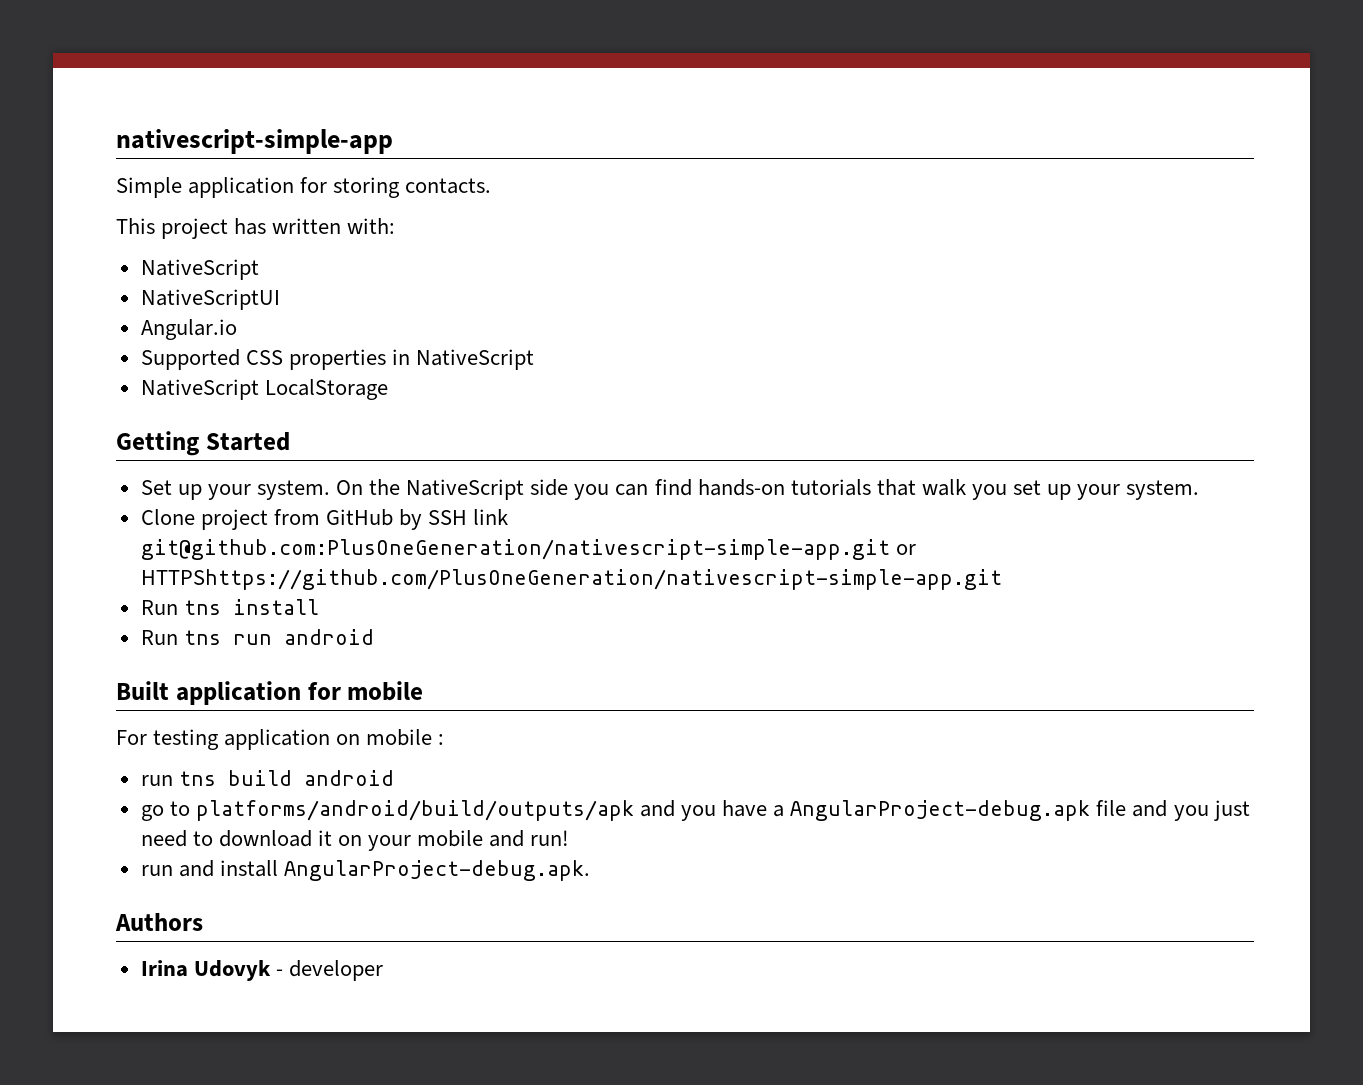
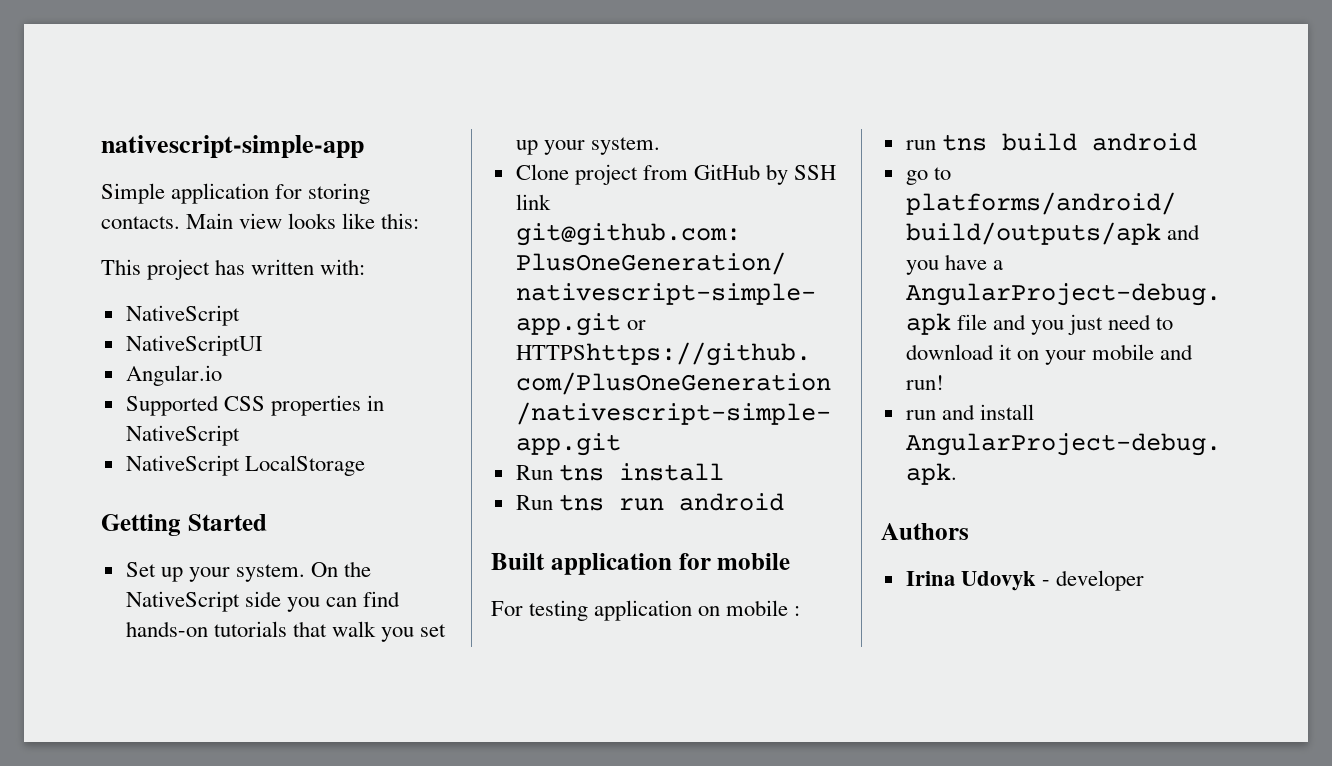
+ Main view looks like this:

